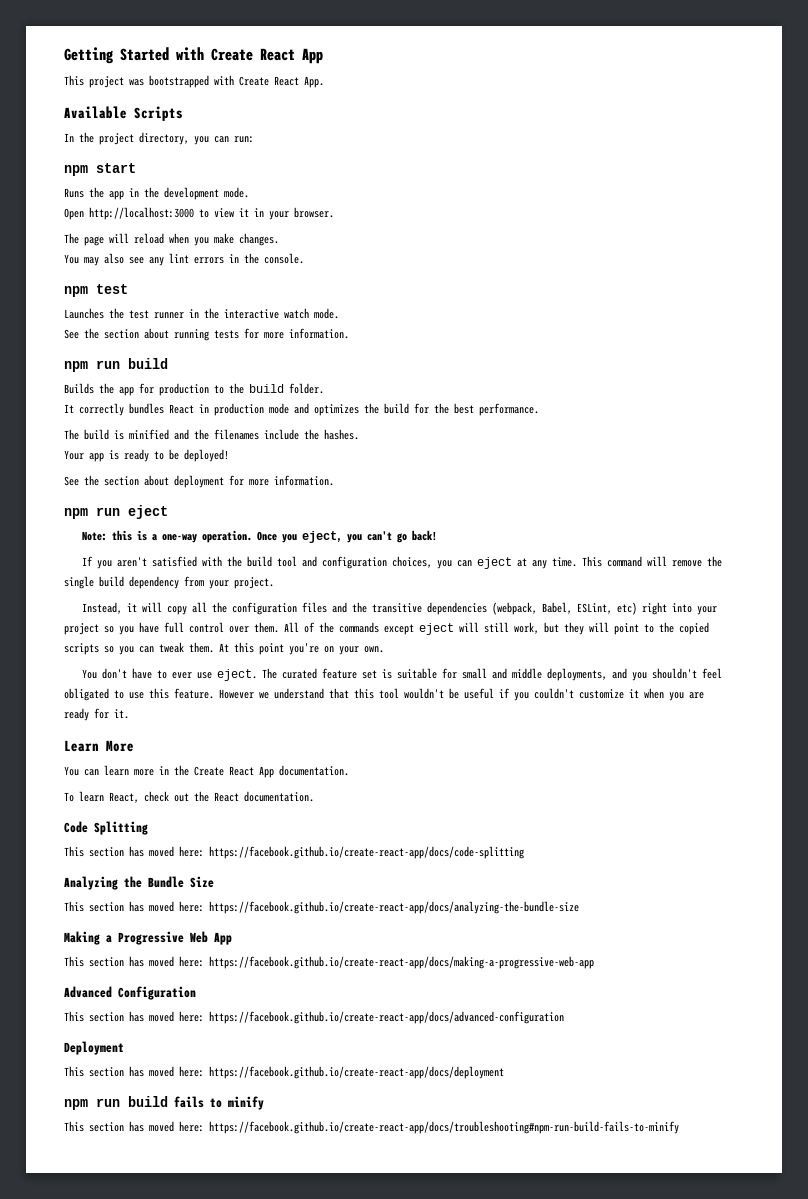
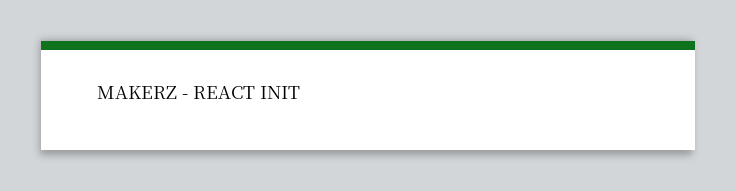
- Getting Started with Create React App
- This project was bootstrapped with Create React App.
- Available Scripts
- In the project directory, you can run:
- npm start
- Runs the app in the development mode.
- Open http://localhost:3000 to view it in your browser.
- The page will reload when you make changes.
- You may also see any lint errors in the console.
- npm test
- Launches the test runner in the interactive watch mode.
- See the section about running tests for more information.
- npm run build
- Builds the app for production to the build folder.
- It correctly bundles React in production mode and optimizes the build for the best performance.
- The build is minified and the filenames include the hashes.
- Your app is ready to be deployed!
- See the section about deployment for more information.
- npm run eject
- Note: this is a one-way operation. Once you eject, you can't go back!
- If you aren't satisfied with the build tool and configuration choices, you can eject at any time. This command will remove the single build dependency from your project.
- Instead, it will copy all the configuration files and the transitive dependencies (webpack, Babel, ESLint, etc) right into your project so you have full control over them. All of the commands except eject will still work, but they will point to the copied scripts so you can tweak them. At this point you're on your own.
- You don't have to ever use eject. The curated feature set is suitable for small and middle deployments, and you shouldn't feel obligated to use this feature. However we understand that this tool wouldn't be useful if you couldn't customize it when you are ready for it.
- Learn More
- You can learn more in the Create React App documentation.
- To learn React, check out the React documentation.
- Code Splitting
- This section has moved here: https://facebook.github.io/create-react-app/docs/code-splitting
- Analyzing the Bundle Size
- This section has moved here: https://facebook.github.io/create-react-app/docs/analyzing-the-bundle-size
- Making a Progressive Web App
- This section has moved here: https://facebook.github.io/create-react-app/docs/making-a-progressive-web-app
- Advanced Configuration
- This section has moved here: https://facebook.github.io/create-react-app/docs/advanced-configuration
- Deployment
- This section has moved here: https://facebook.github.io/create-react-app/docs/deployment
- npm run build fails to minify
- This section has moved here: https://facebook.github.io/create-react-app/docs/troubleshooting#npm-run-build-fails-to-minify
+ MAKERZ - REACT INIT

